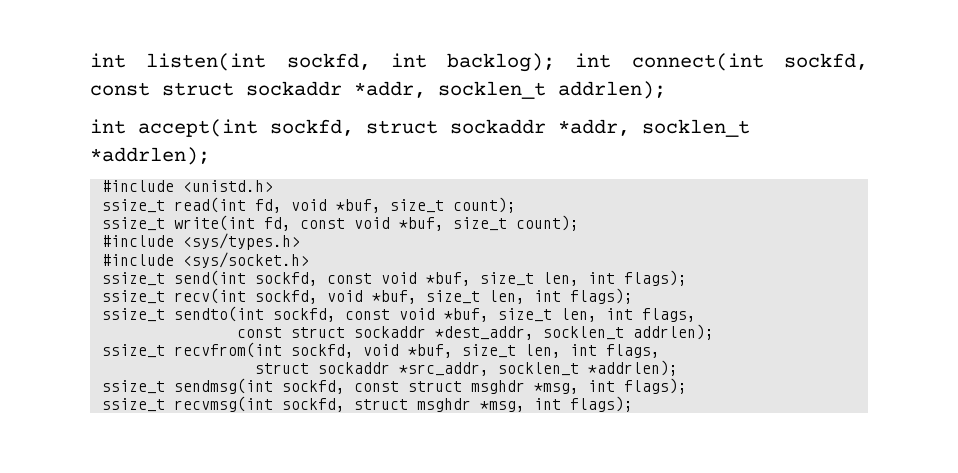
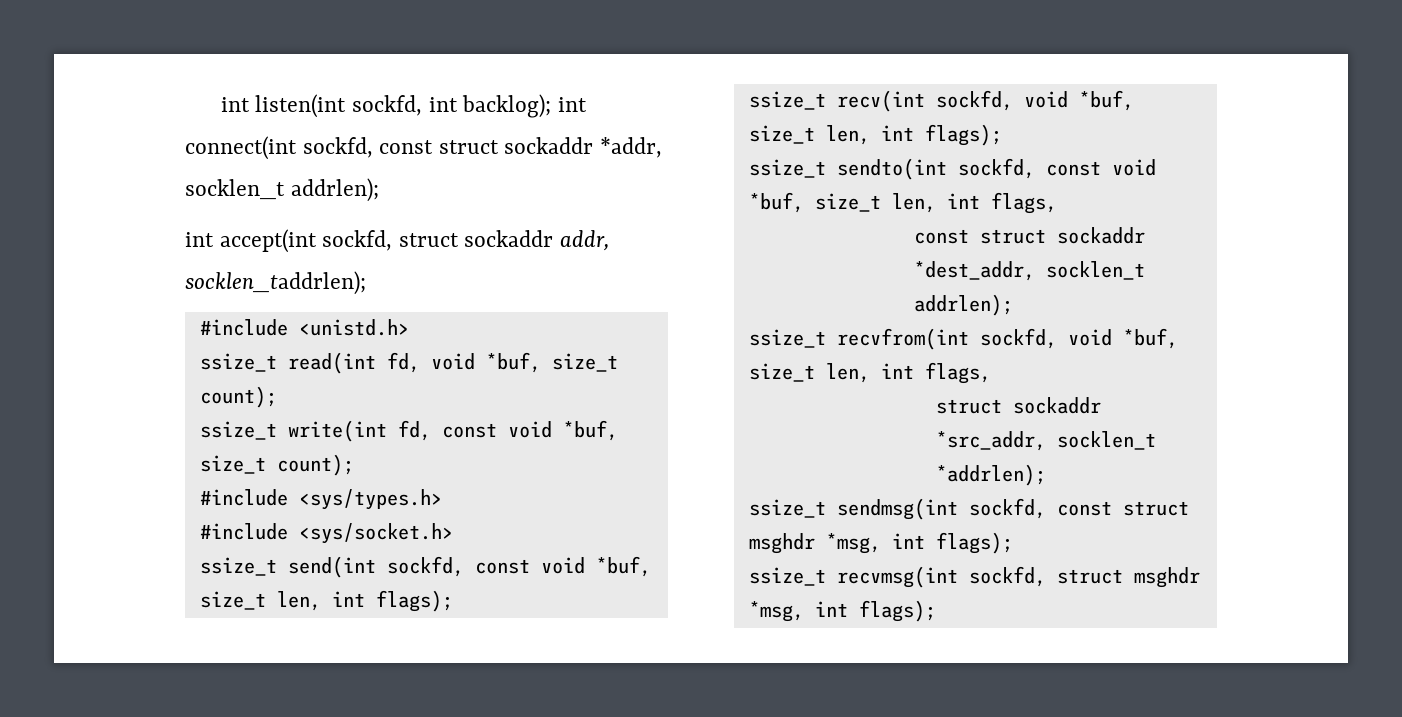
- int accept(int sockfd, struct sockaddr *addr, socklen_t *addrlen);
+ int accept(int sockfd, struct sockaddr addr, socklen_taddrlen);

